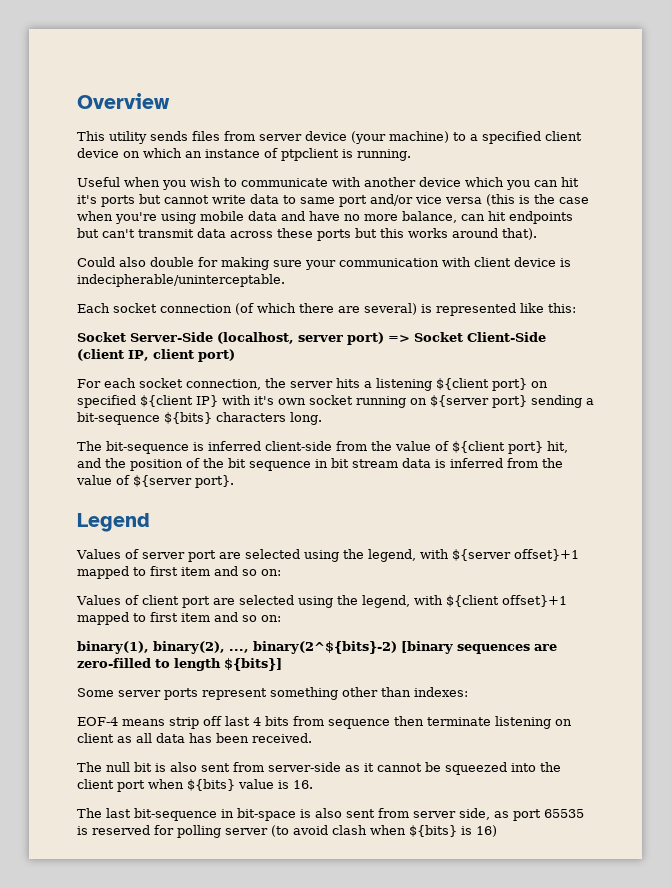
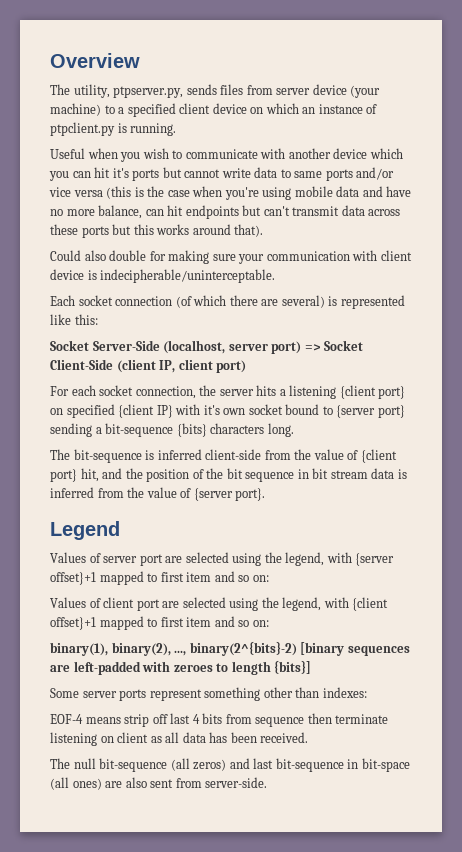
- This utility sends files from server device (your machine) to a specified client device on which an instance of ptpclient is running.
+ The utility, ptpserver.py, sends files from server device (your machine) to a specified client device on which an instance of ptpclient.py is running.
- Useful when you wish to communicate with another device which you can hit it's ports but cannot write data to same port and/or vice versa (this is the case when you're using mobile data and have no more balance, can hit endpoints but can't transmit data across these ports but this works around that).
+ Useful when you wish to communicate with another device which you can hit it's ports but cannot write data to same ports and/or vice versa (this is the case when you're using mobile data and have no more balance, can hit endpoints but can't transmit data across these ports but this works around that).
- For each socket connection, the server hits a listening ${client port} on specified ${client IP} with it's own socket running on ${server port} sending a bit-sequence ${bits} characters long.
+ For each socket connection, the server hits a listening {client port} on specified {client IP} with it's own socket bound to {server port} sending a bit-sequence {bits} characters long.
- The bit-sequence is inferred client-side from the value of ${client port} hit, and the position of the bit sequence in bit stream data is inferred from the value of ${server port}.
+ The bit-sequence is inferred client-side from the value of {client port} hit, and the position of the bit sequence in bit stream data is inferred from the value of {server port}.
- Values of server port are selected using the legend, with ${server offset}+1 mapped to first item and so on:
+ Values of server port are selected using the legend, with {server offset}+1 mapped to first item and so on:
- Values of client port are selected using the legend, with ${client offset}+1 mapped to first item and so on:
+ Values of client port are selected using the legend, with {client offset}+1 mapped to first item and so on:
- binary(1), binary(2), ..., binary(2^${bits}-2) [binary sequences are zero-filled to length ${bits}]
+ binary(1), binary(2), ..., binary(2^{bits}-2) [binary sequences are left-padded with zeroes to length {bits}]
- The null bit is also sent from server-side as it cannot be squeezed into the client port when ${bits} value is 16.
- The last bit-sequence in bit-space is also sent from server side, as port 65535 is reserved for polling server (to avoid clash when ${bits} is 16)
+ The null bit-sequence (all zeros) and last bit-sequence in bit-space (all ones) are also sent from server-side.

